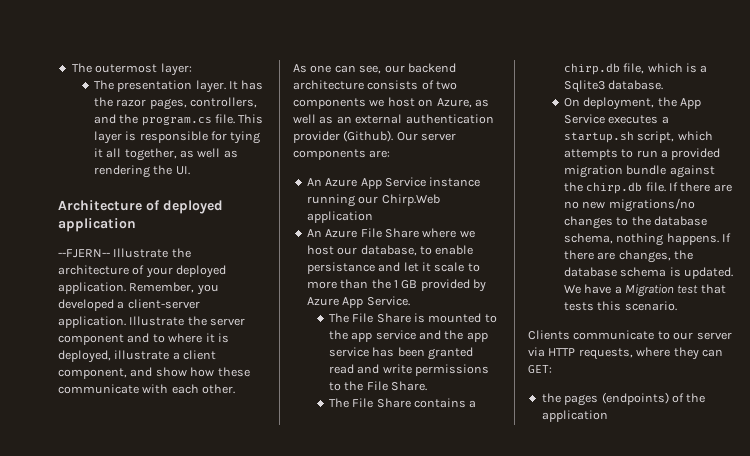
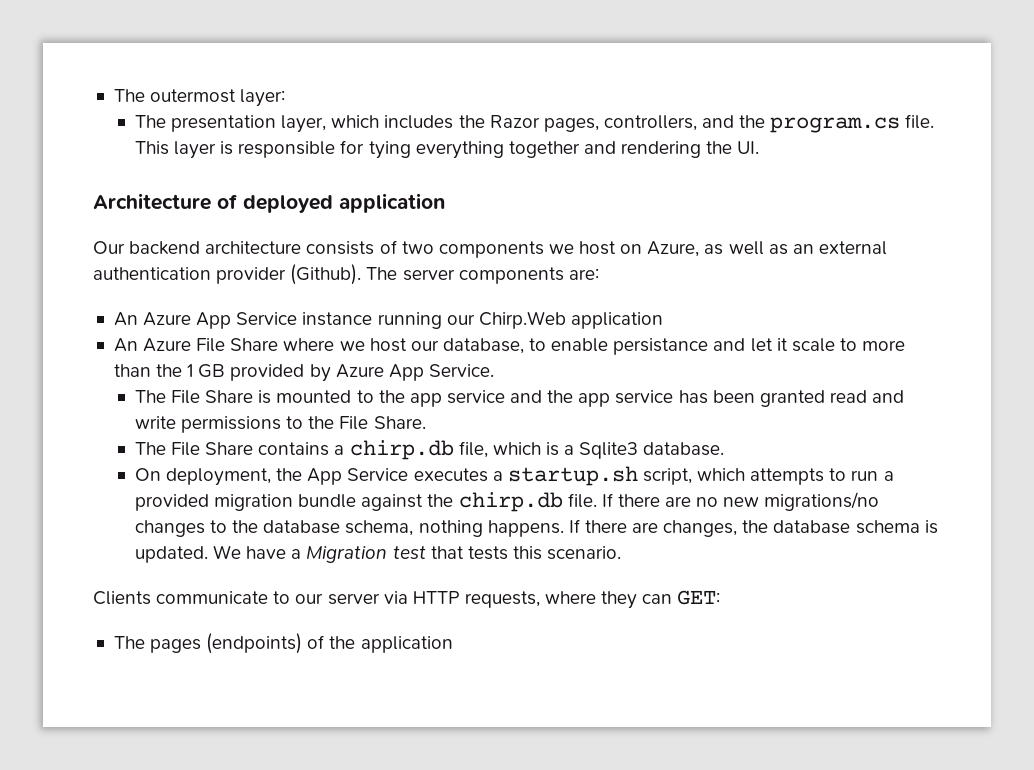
- The presentation layer. It has the razor pages, controllers, and the program.cs file.
+ The presentation layer, which includes the Razor pages, controllers, and the program.cs file.
- This layer is responsible for tying it all together, as well as rendering the UI.
+ This layer is responsible for tying everything together and rendering the UI.
- --FJERN-- Illustrate the architecture of your deployed application. Remember, you developed a client-server application. Illustrate the server component and to where it is deployed, illustrate a client component, and show how these communicate with each other.
- As one can see, our backend architecture consists of two components we host on Azure, as well as an external authentication provider (Github).
+ Our backend architecture consists of two components we host on Azure, as well as an external authentication provider (Github).
- Our server components are:
+ The server components are:
- the pages (endpoints) of the application
+ The pages (endpoints) of the application

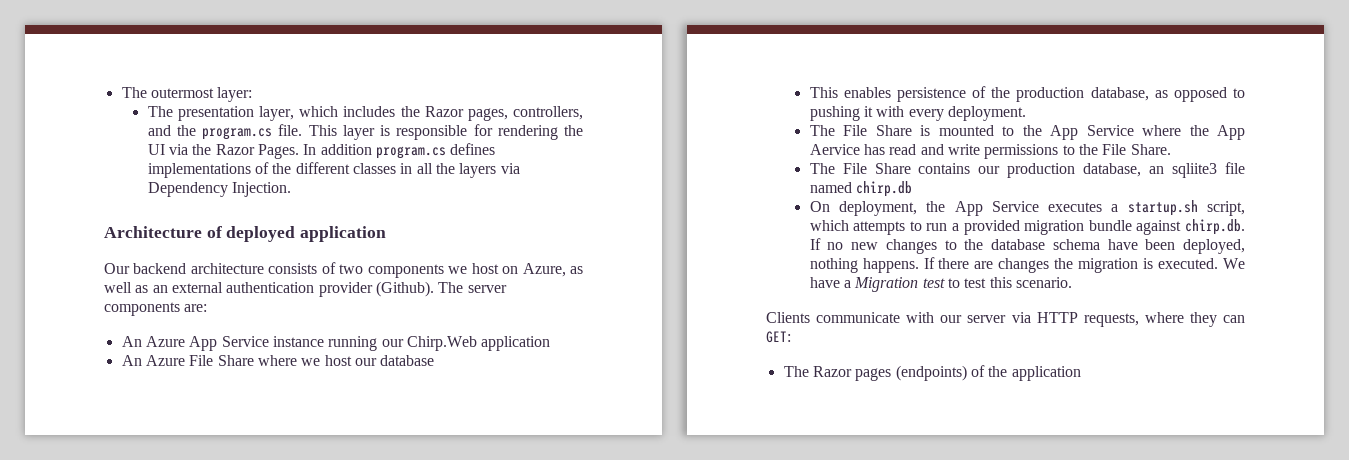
- This layer is responsible for tying everything together and rendering the UI.
+ This layer is responsible for rendering the UI via the Razor Pages. In addition program.cs defines implementations of the different classes in all the layers via Dependency Injection.
- An Azure File Share where we host our database, to enable persistance and let it scale to more than the 1 GB provided by Azure App Service.
+ An Azure File Share where we host our database
+ This enables persistence of the production database, as opposed to pushing it with every deployment.
- The File Share is mounted to the app service and the app service has been granted read and write permissions to the File Share.
+ The File Share is mounted to the App Service where the App Aervice has read and write permissions to the File Share.
- The File Share contains a chirp.db file, which is a Sqlite3 database.
+ The File Share contains our production database, an sqliite3 file named chirp.db
- On deployment, the App Service executes a startup.sh script, which attempts to run a provided migration bundle against the chirp.db file. If there are no new migrations/no changes to the database schema, nothing happens.
+ On deployment, the App Service executes a startup.sh script, which attempts to run a provided migration bundle against chirp.db. If no new changes to the database schema have been deployed, nothing happens.
- If there are changes, the database schema is updated.
+ If there are changes the migration is executed.
- We have a Migration test that tests this scenario.
+ We have a Migration test to test this scenario.
- Clients communicate to our server via HTTP requests, where they can GET:
+ Clients communicate with our server via HTTP requests, where they can GET:
- The pages (endpoints) of the application
+ The Razor pages (endpoints) of the application

